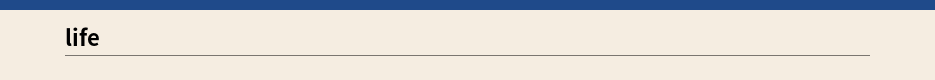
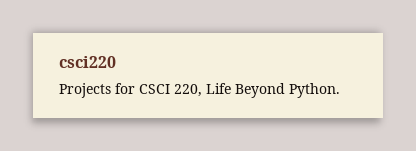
- life
+ csci220
+ Projects for CSCI 220, Life Beyond Python.

